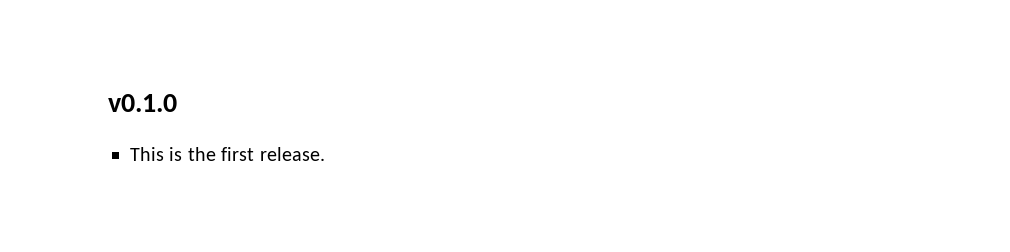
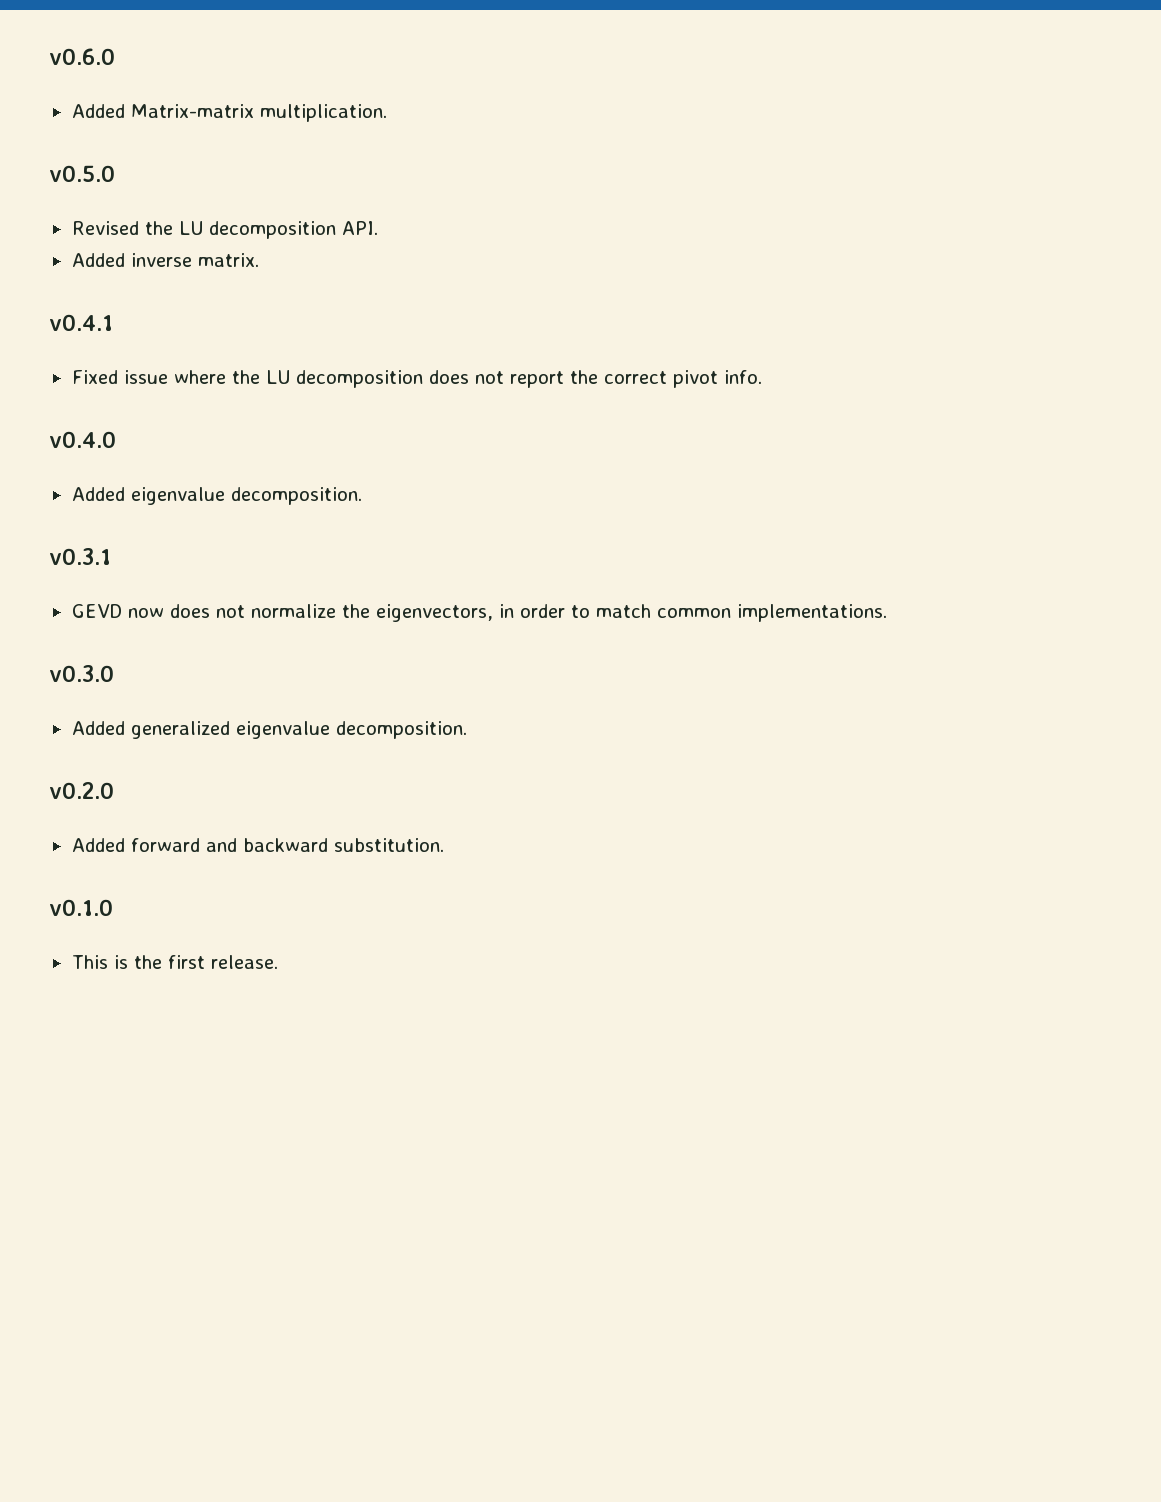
+ v0.6.0
+ Added Matrix-matrix multiplication.
+ v0.5.0
+ Revised the LU decomposition API.
+ Added inverse matrix.
+ v0.4.1
+ Fixed issue where the LU decomposition does not report the correct pivot info.
+ v0.4.0
+ Added eigenvalue decomposition.
+ v0.3.1
+ GEVD now does not normalize the eigenvectors, in order to match common implementations.
+ v0.3.0
+ Added generalized eigenvalue decomposition.
+ v0.2.0
+ Added forward and backward substitution.

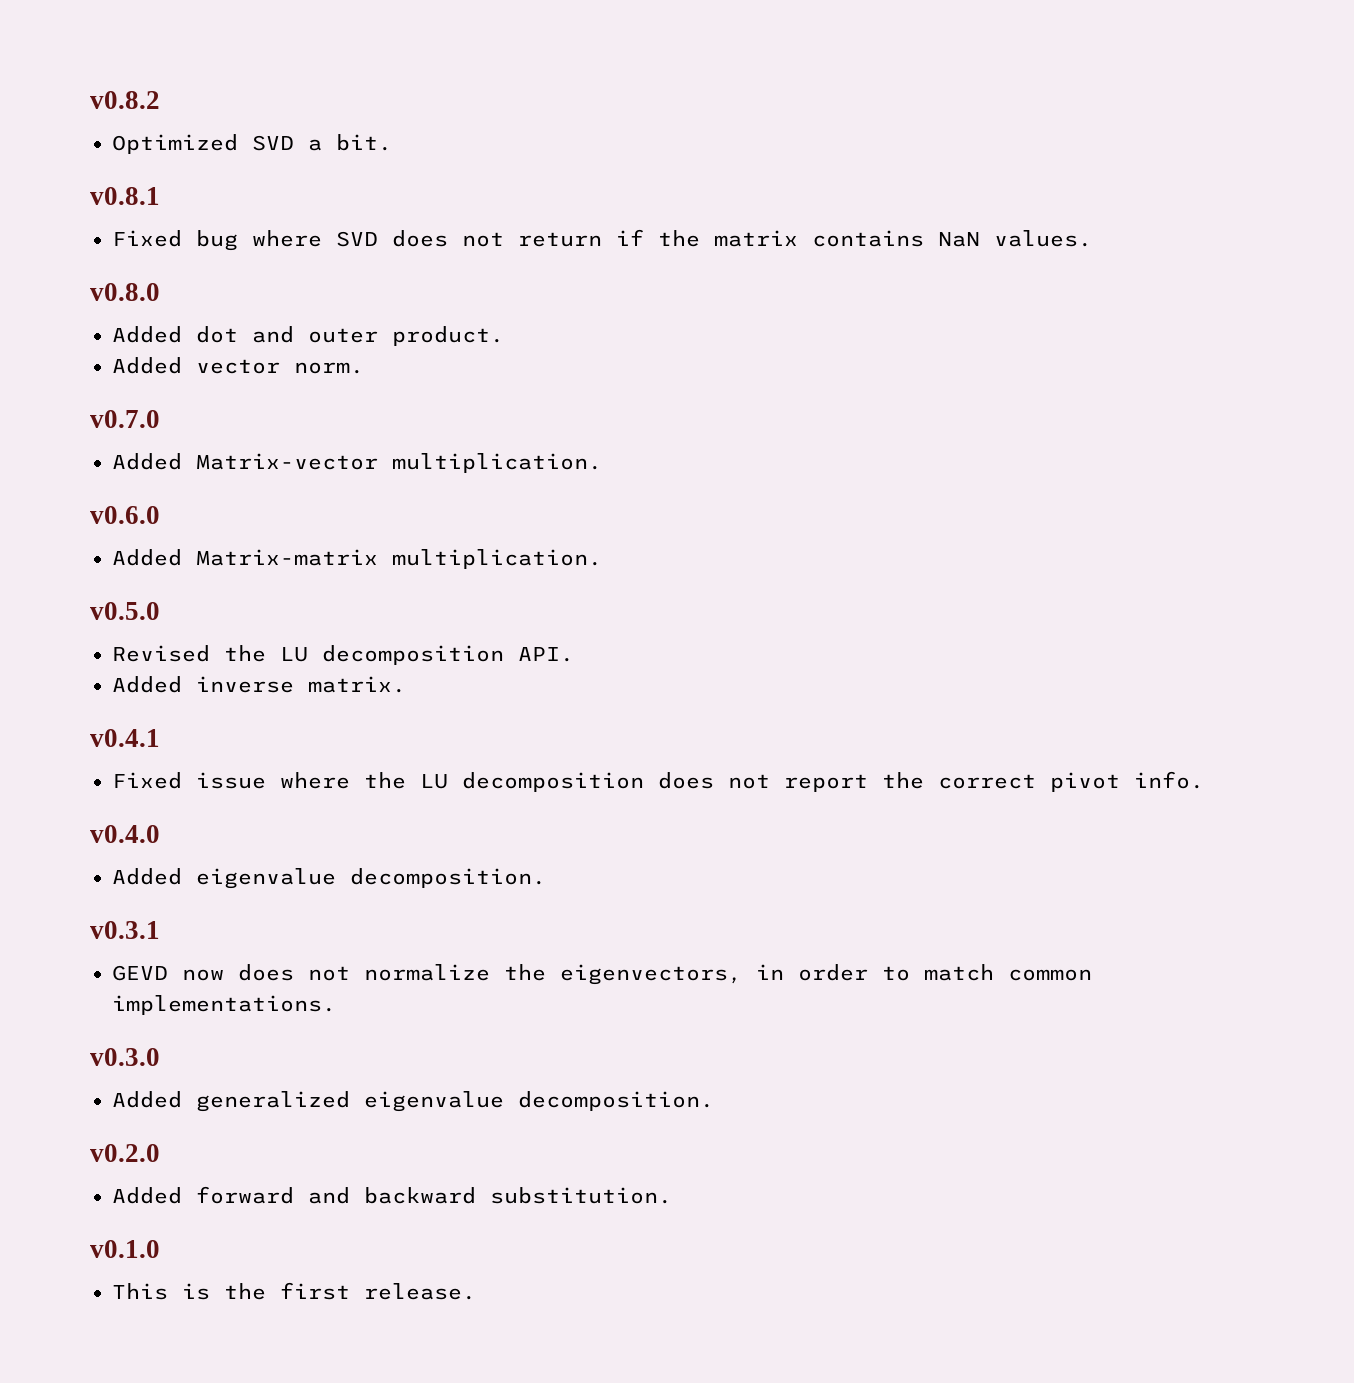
+ v0.8.2
+ Optimized SVD a bit.
+ v0.8.1
+ Fixed bug where SVD does not return if the matrix contains NaN values.
+ v0.8.0
+ Added dot and outer product.
+ Added vector norm.
+ v0.7.0
+ Added Matrix-vector multiplication.

